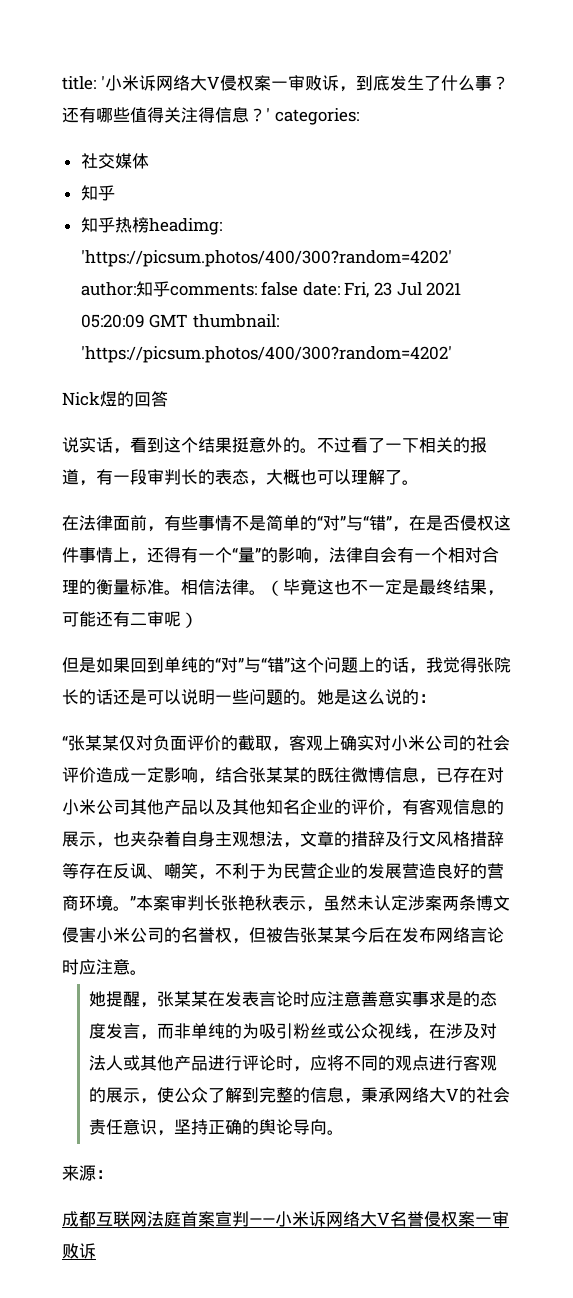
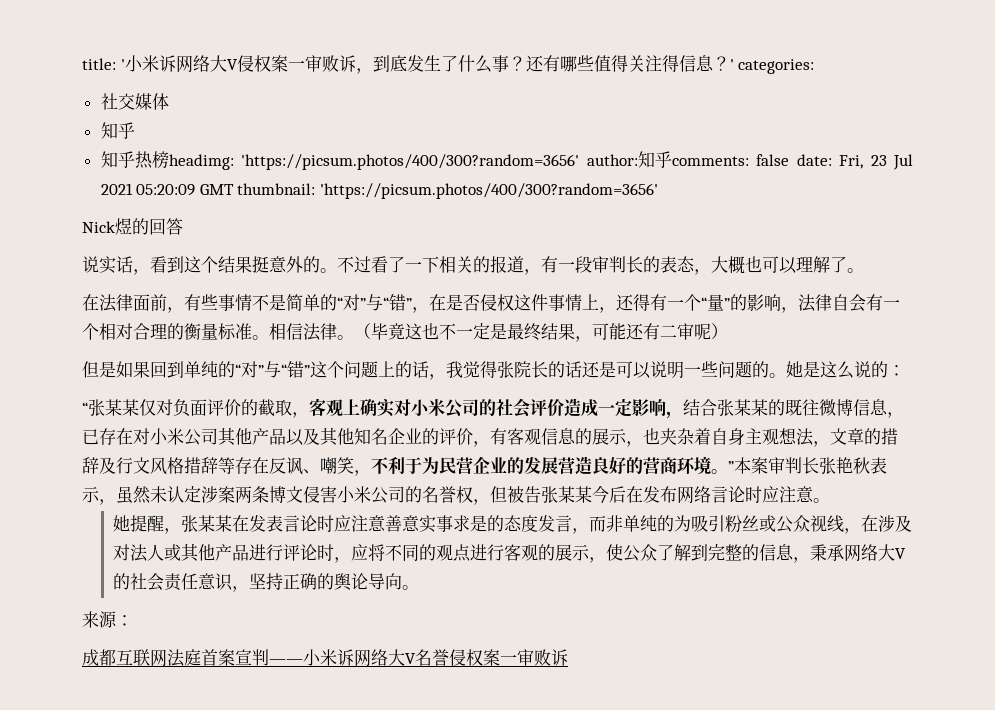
- 知乎热榜headimg: 'https://picsum.photos/400/300?random=4202' author:知乎comments: false date: Fri, 23 Jul 2021 05:20:09 GMT thumbnail: 'https://picsum.photos/400/300?random=4202'
+ 知乎热榜headimg: 'https://picsum.photos/400/300?random=3656' author:知乎comments: false date: Fri, 23 Jul 2021 05:20:09 GMT thumbnail: 'https://picsum.photos/400/300?random=3656'

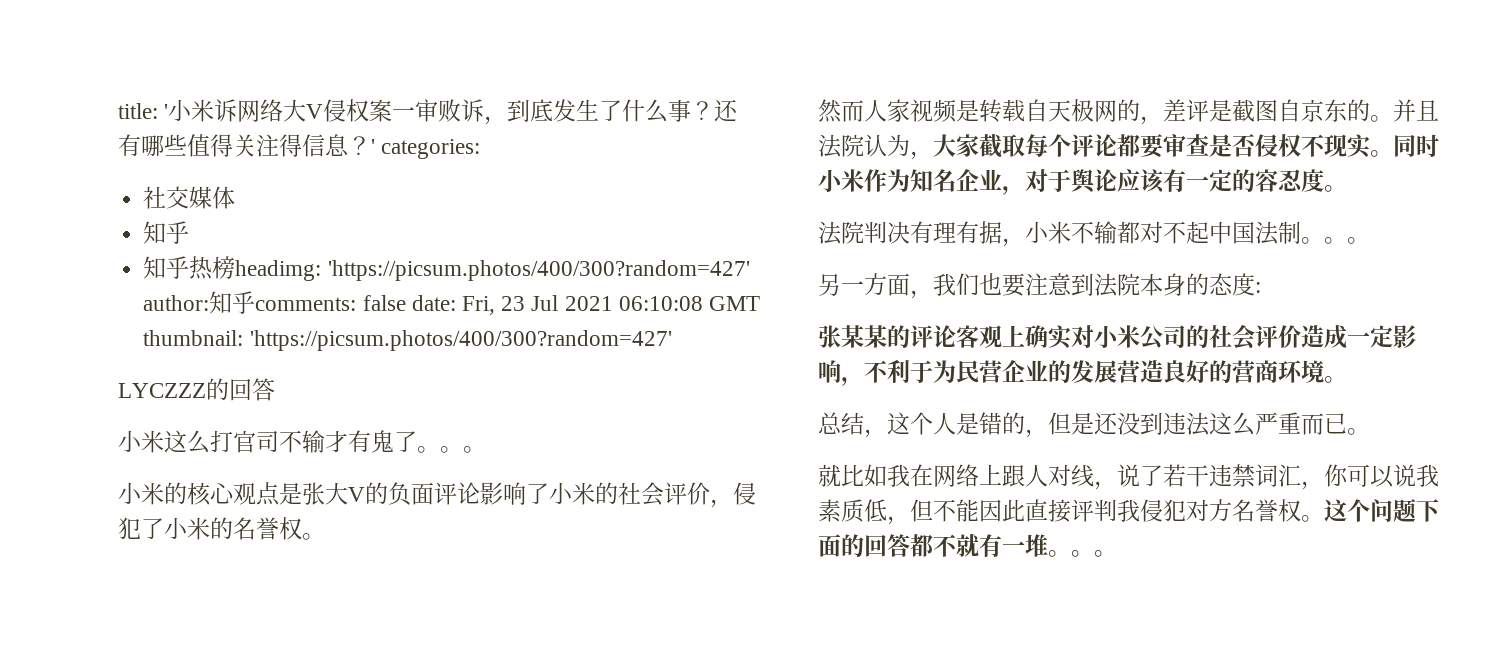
- 知乎热榜headimg: 'https://picsum.photos/400/300?random=3656' author:知乎comments: false date: Fri, 23 Jul 2021 05:20:09 GMT thumbnail: 'https://picsum.photos/400/300?random=3656'
- Nick煜的回答
+ 知乎热榜headimg: 'https://picsum.photos/400/300?random=427' author:知乎comments: false date: Fri, 23 Jul 2021 06:10:08 GMT thumbnail: 'https://picsum.photos/400/300?random=427'
+ LYCZZZ的回答
- 说实话，看到这个结果挺意外的。不过看了一下相关的报道，有一段审判长的表态，大概也可以理解了。
- 在法律面前，有些事情不是简单的“对”与“错”，在是否侵权这件事情上，还得有一个“量”的影响，法律自会有一个相对合理的衡量标准。相信法律。（毕竟这也不一定是最终结果，可能还有二审呢）
- 但是如果回到单纯的“对”与“错”这个问题上的话，我觉得张院长的话还是可以说明一些问题的。她是这么说的：
- “张某某仅对负面评价的截取，客观上确实对小米公司的社会评价造成一定影响，结合张某某的既往微博信息，已存在对小米公司其他产品以及其他知名企业的评价，有客观信息的展示，也夹杂着自身主观想法，文章的措辞及行文风格措辞等存在反讽、嘲笑，不利于为民营企业的发展营造良好的营商环境。”本案审判长张艳秋表示，虽然未认定涉案两条博文侵害小米公司的名誉权，但被告张某某今后在发布网络言论时应注意。
- 她提醒，张某某在发表言论时应注意善意实事求是的态度发言，而非单纯的为吸引粉丝或公众视线，在涉及对法人或其他产品进行评论时，应将不同的观点进行客观的展示，使公众了解到完整的信息，秉承网络大V的社会责任意识，坚持正确的舆论导向。
- 来源：
- 成都互联网法庭首案宣判——小米诉网络大V名誉侵权案一审败诉
+ 小米这么打官司不输才有鬼了。。。
+ 小米的核心观点是张大V的负面评论影响了小米的社会评价，侵犯了小米的名誉权。
+ 然而人家视频是转载自天极网的，差评是截图自京东的。并且法院认为，大家截取每个评论都要审查是否侵权不现实。同时小米作为知名企业，对于舆论应该有一定的容忍度。
+ 法院判决有理有据，小米不输都对不起中国法制。。。
+ 另一方面，我们也要注意到法院本身的态度:
+ 张某某的评论客观上确实对小米公司的社会评价造成一定影响，不利于为民营企业的发展营造良好的营商环境。
+ 总结，这个人是错的，但是还没到违法这么严重而已。
+ 就比如我在网络上跟人对线，说了若干违禁词汇，你可以说我素质低，但不能因此直接评判我侵犯对方名誉权。这个问题下面的回答都不就有一堆。。。

